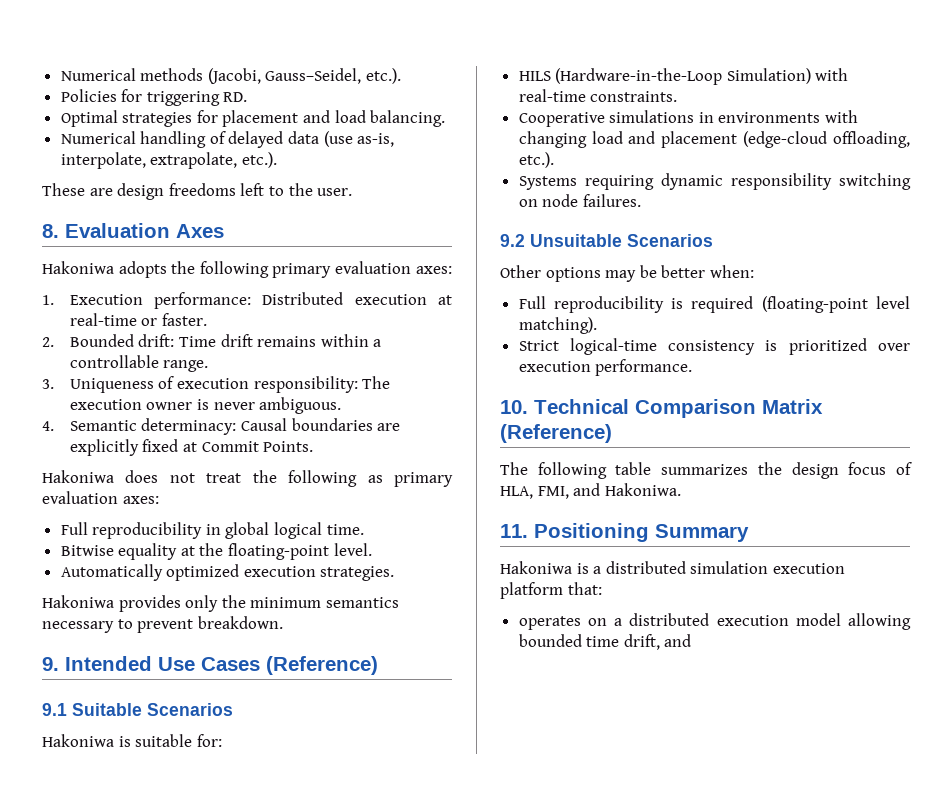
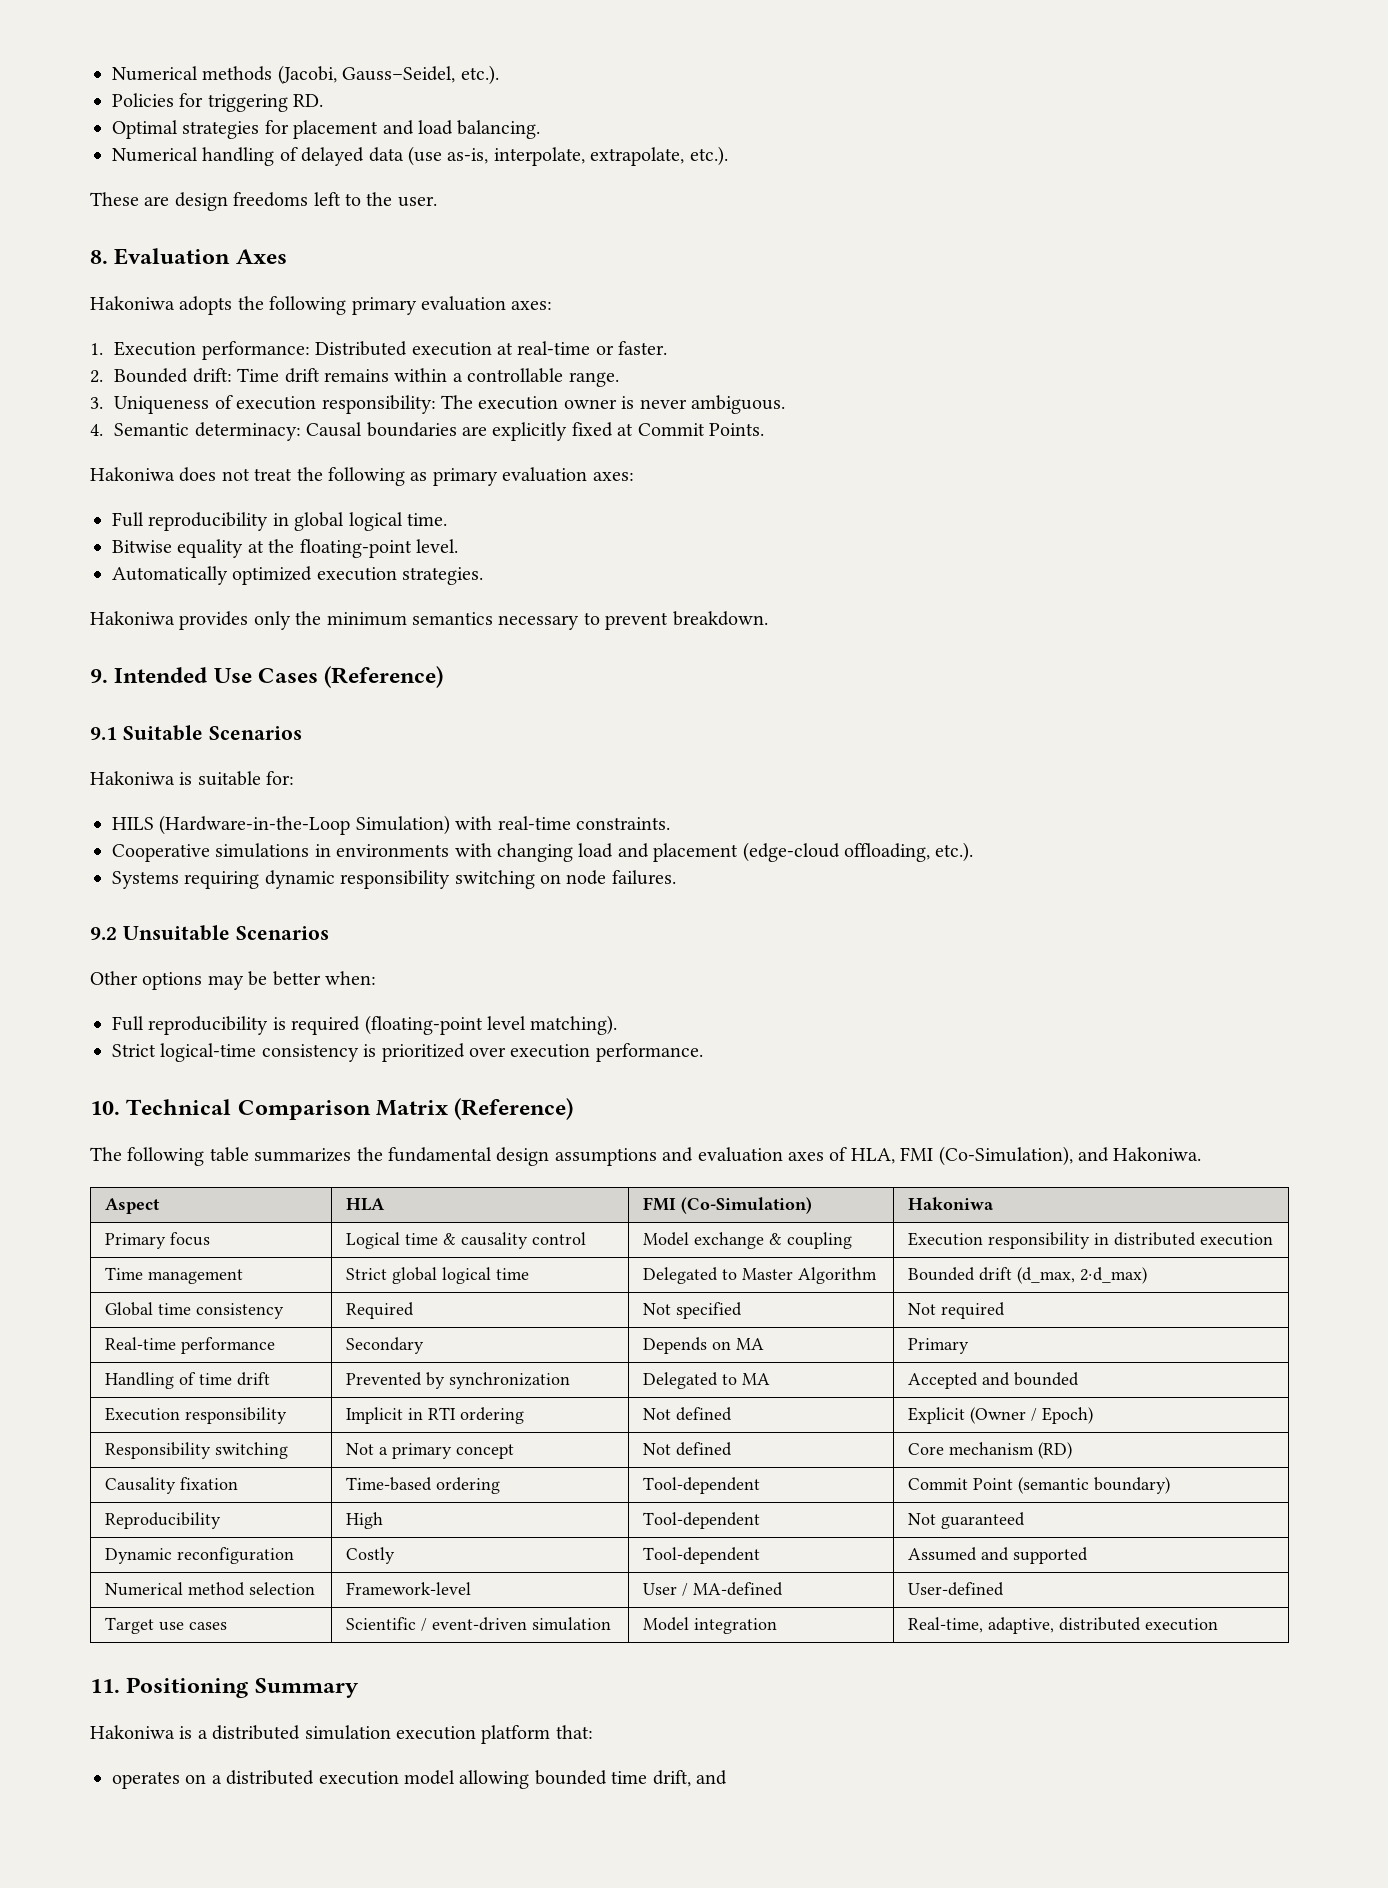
- The following table summarizes the design focus of HLA, FMI, and Hakoniwa.
+ The following table summarizes the fundamental design assumptions and evaluation axes of HLA, FMI (Co-Simulation), and Hakoniwa.
+ Aspect | HLA | FMI (Co-Simulation) | Hakoniwa
+ Primary focus | Logical time & causality control | Model exchange & coupling | Execution responsibility in distributed execution
+ Time management | Strict global logical time | Delegated to Master Algorithm | Bounded drift (d_max, 2·d_max)
+ Global time consistency | Required | Not specified | Not required
+ Real-time performance | Secondary | Depends on MA | Primary
+ Handling of time drift | Prevented by synchronization | Delegated to MA | Accepted and bounded
+ Execution responsibility | Implicit in RTI ordering | Not defined | Explicit (Owner / Epoch)
+ Responsibility switching | Not a primary concept | Not defined | Core mechanism (RD)
+ Causality fixation | Time-based ordering | Tool-dependent | Commit Point (semantic boundary)
+ Reproducibility | High | Tool-dependent | Not guaranteed
+ Dynamic reconfiguration | Costly | Tool-dependent | Assumed and supported
+ Numerical method selection | Framework-level | User / MA-defined | User-defined
+ Target use cases | Scientific / event-driven simulation | Model integration | Real-time, adaptive, distributed execution

